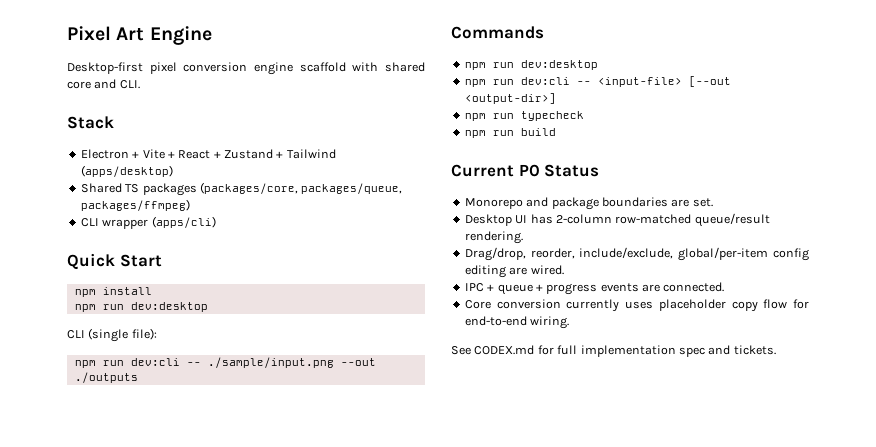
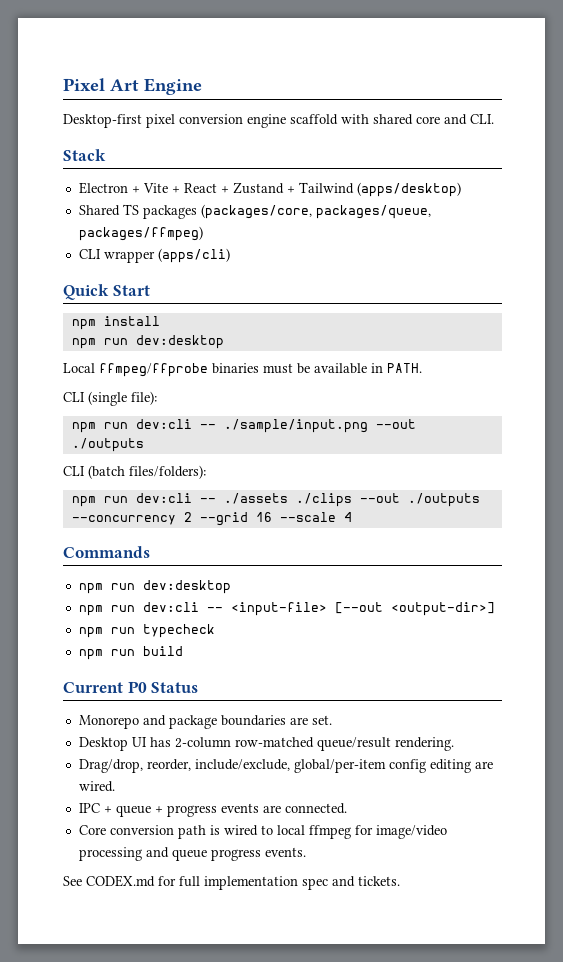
+ Local ffmpeg/ffprobe binaries must be available in PATH.
+ CLI (batch files/folders):
+ npm run dev:cli -- ./assets ./clips --out ./outputs --concurrency 2 --grid 16 --scale 4
- Core conversion currently uses placeholder copy flow for end-to-end wiring.
+ Core conversion path is wired to local ffmpeg for image/video processing and queue progress events.

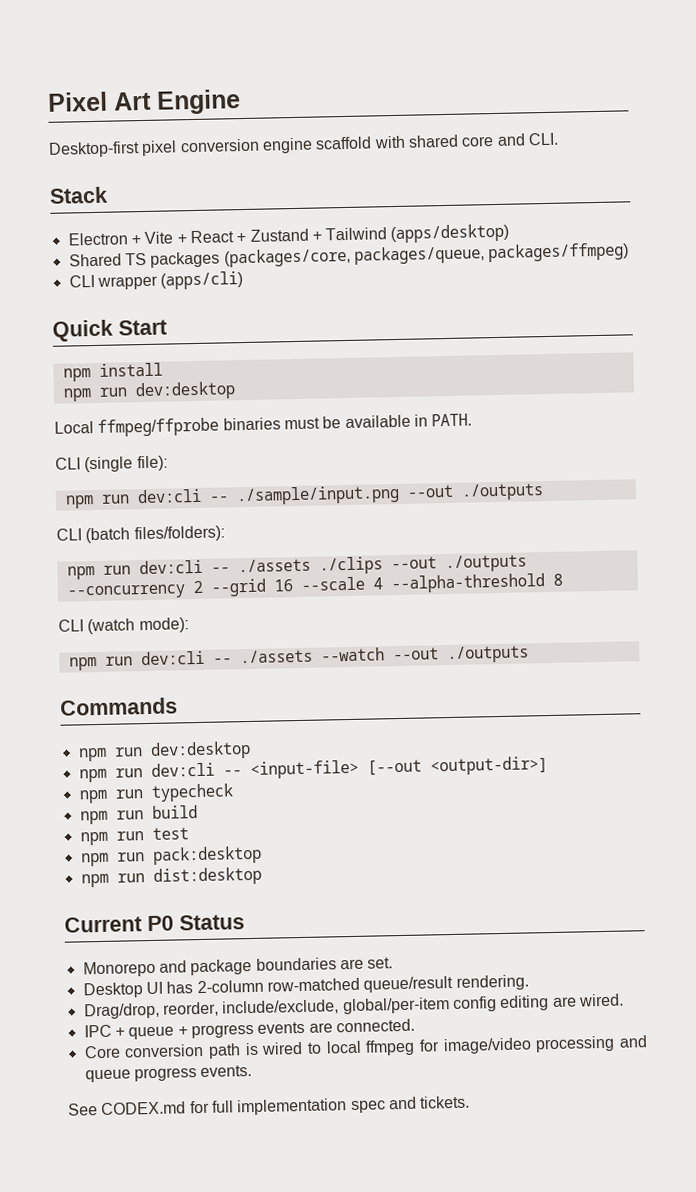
- npm run dev:cli -- ./assets ./clips --out ./outputs --concurrency 2 --grid 16 --scale 4
+ npm run dev:cli -- ./assets ./clips --out ./outputs --concurrency 2 --grid 16 --scale 4 --alpha-threshold 8
+ CLI (watch mode):
+ npm run dev:cli -- ./assets --watch --out ./outputs
+ npm run test
+ npm run pack:desktop
+ npm run dist:desktop

